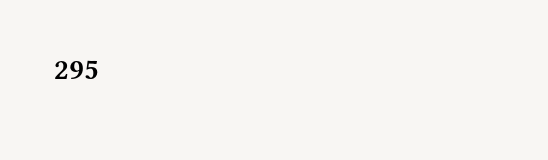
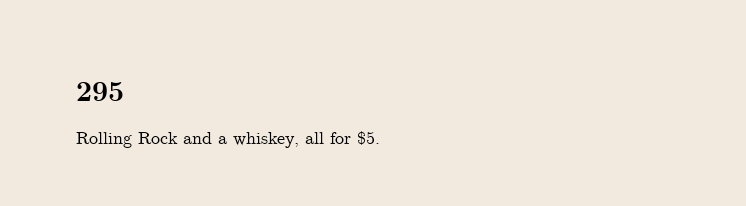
+ Rolling Rock and a whiskey, all for $5.

